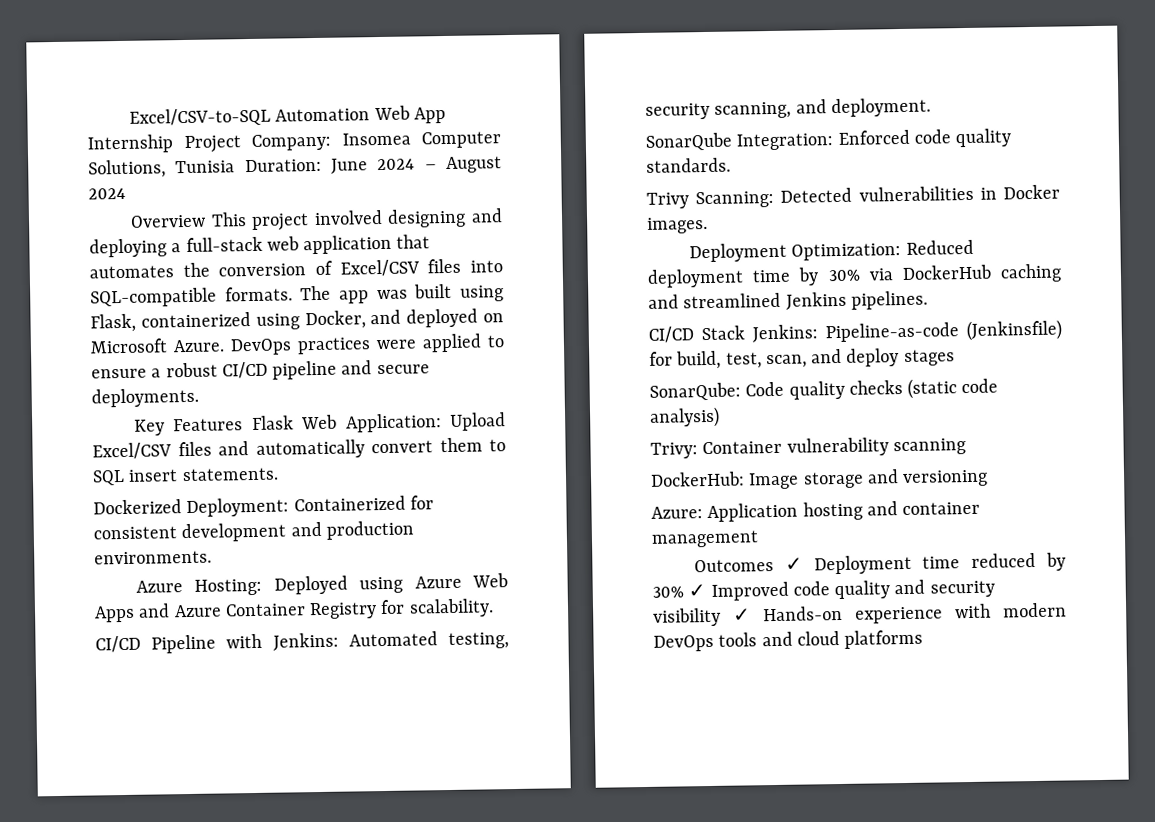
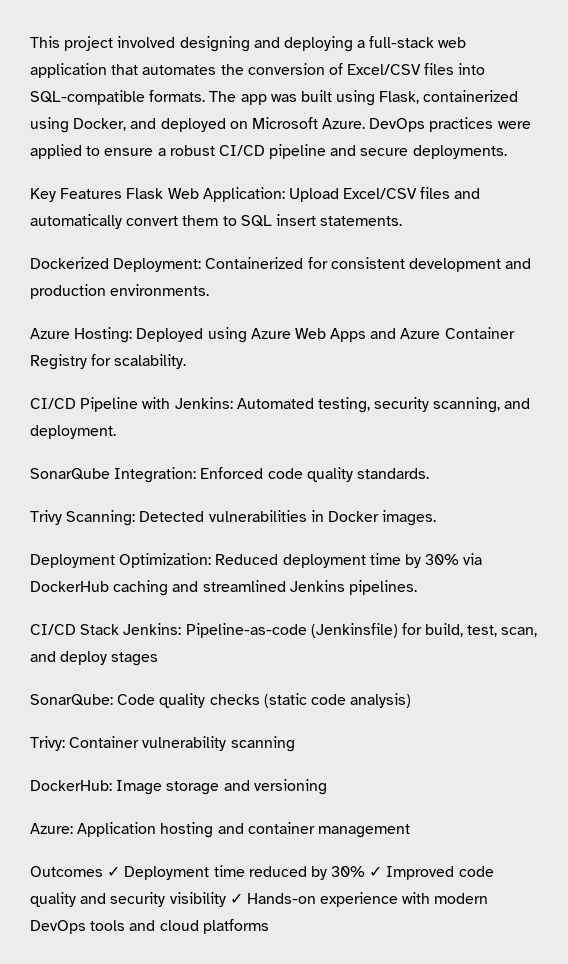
- Excel/CSV-to-SQL Automation Web App Internship Project Company: Insomea Computer Solutions, Tunisia Duration: June 2024 – August 2024
- Overview This project involved designing and deploying a full-stack web application that automates the conversion of Excel/CSV files into SQL-compatible formats.
+ This project involved designing and deploying a full-stack web application that automates the conversion of Excel/CSV files into SQL-compatible formats.

